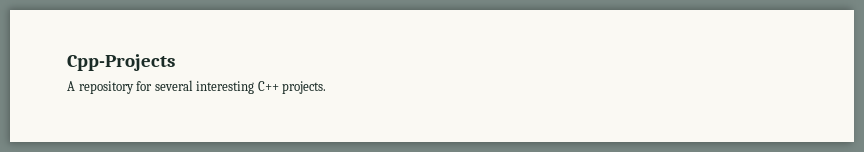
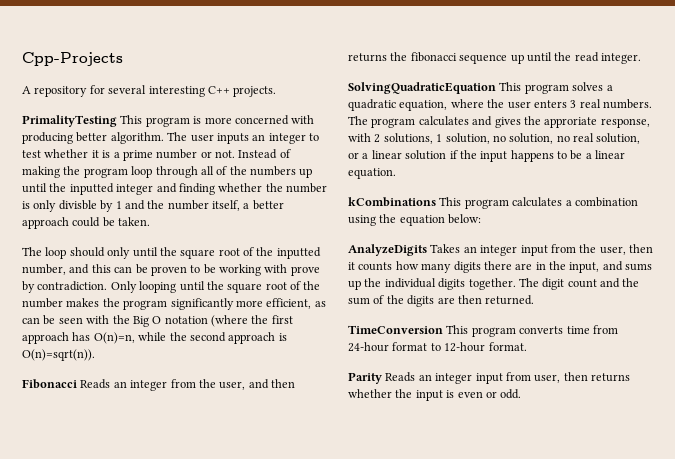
+ PrimalityTesting This program is more concerned with producing better algorithm. The user inputs an integer to test whether it is a prime number or not. Instead of making the program loop through all of the numbers up until the inputted integer and finding whether the number is only divisble by 1 and the number itself, a better approach could be taken.
+ The loop should only until the square root of the inputted number, and this can be proven to be working with prove by contradiction. Only looping until the square root of the number makes the program significantly more efficient, as can be seen with the Big O notation (where the first approach has O(n)=n, while the second approach is O(n)=sqrt(n)).
+ Fibonacci Reads an integer from the user, and then returns the fibonacci sequence up until the read integer.
+ SolvingQuadraticEquation This program solves a quadratic equation, where the user enters 3 real numbers. The program calculates and gives the approriate response, with 2 solutions, 1 solution, no solution, no real solution, or a linear solution if the input happens to be a linear equation.
+ kCombinations This program calculates a combination using the equation below:
+ AnalyzeDigits Takes an integer input from the user, then it counts how many digits there are in the input, and sums up the individual digits together. The digit count and the sum of the digits are then returned.
+ TimeConversion This program converts time from 24-hour format to 12-hour format.
+ Parity Reads an integer input from user, then returns whether the input is even or odd.

